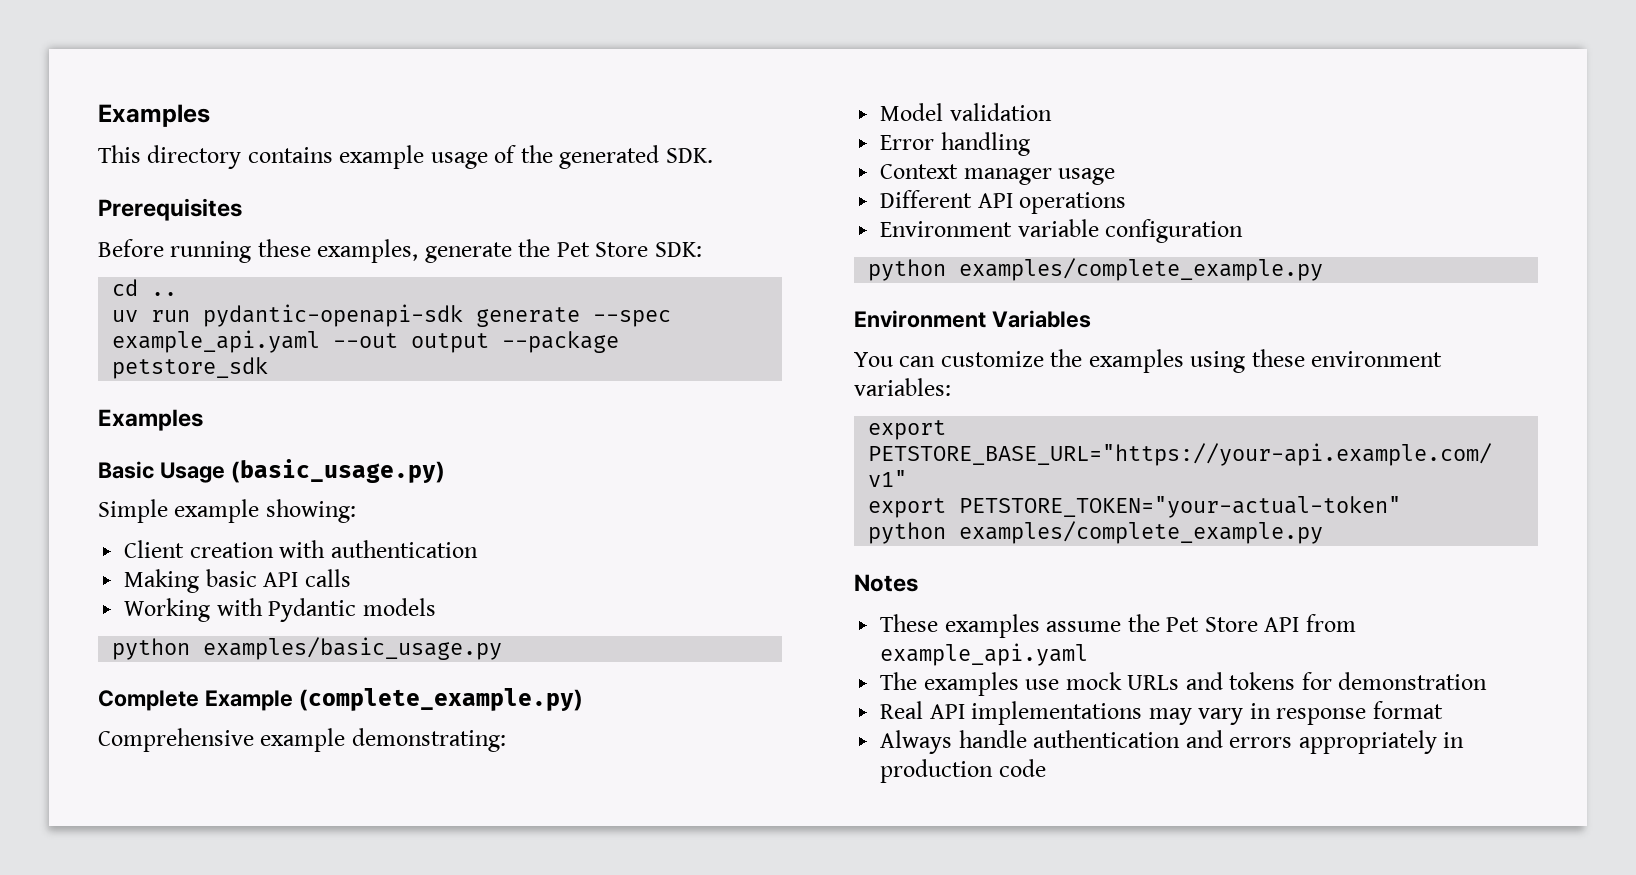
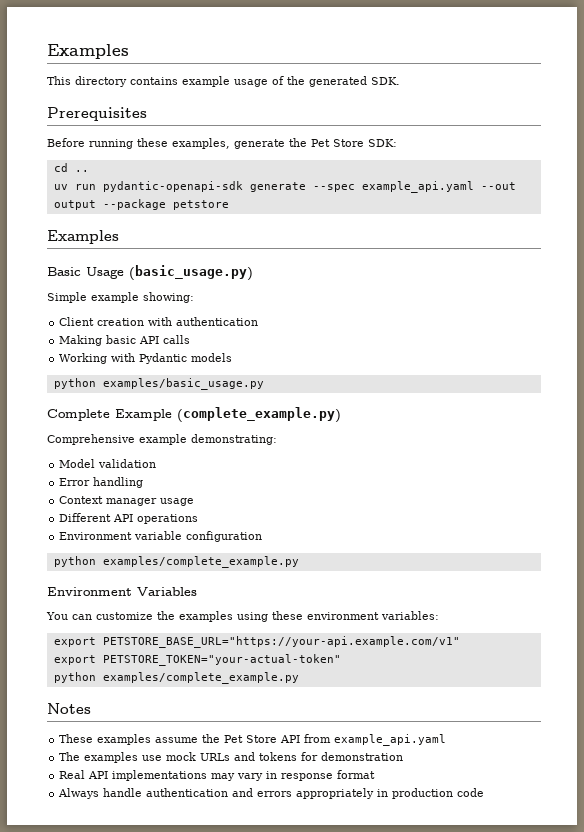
- uv run pydantic-openapi-sdk generate --spec example_api.yaml --out output --package petstore_sdk
+ uv run pydantic-openapi-sdk generate --spec example_api.yaml --out output --package petstore

